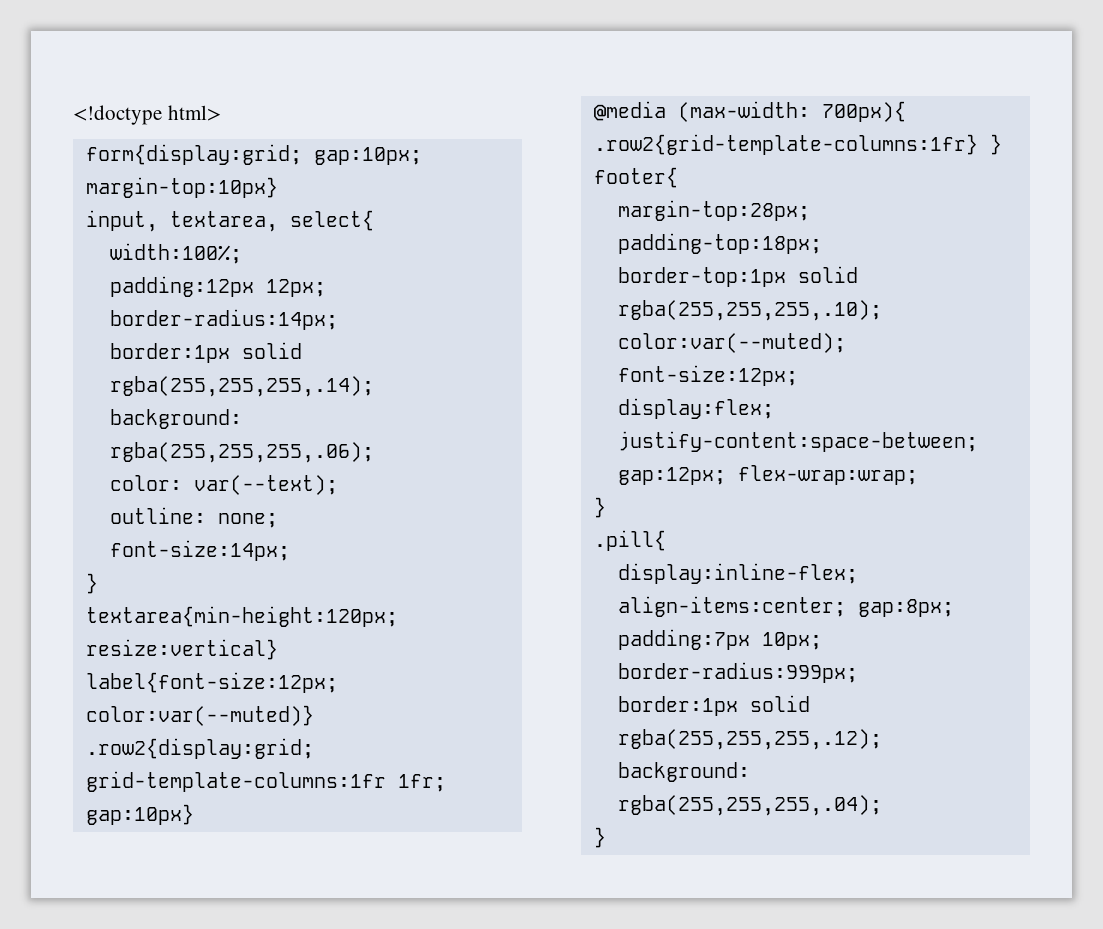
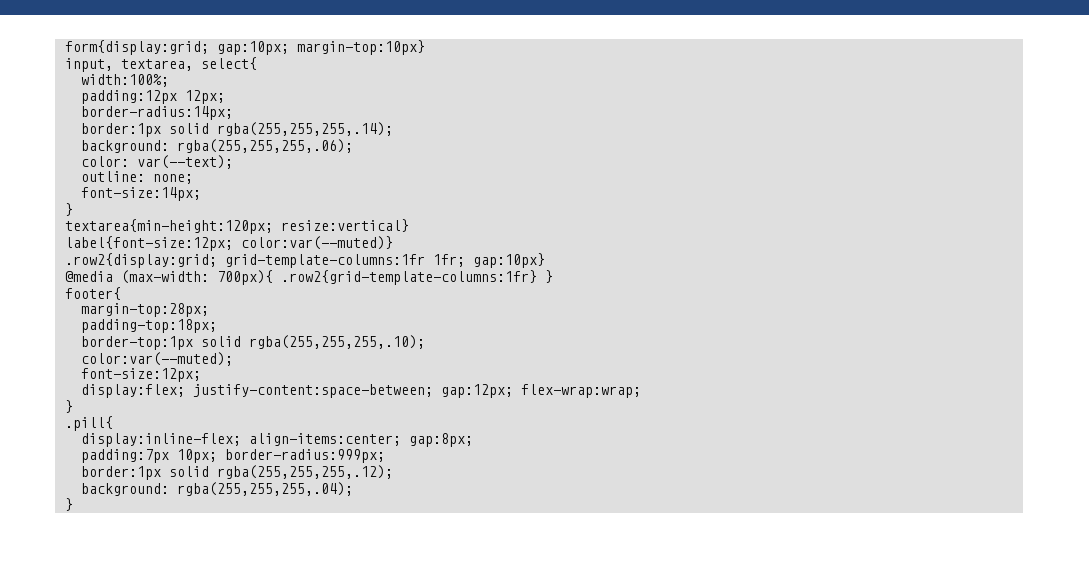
- <!doctype html>

